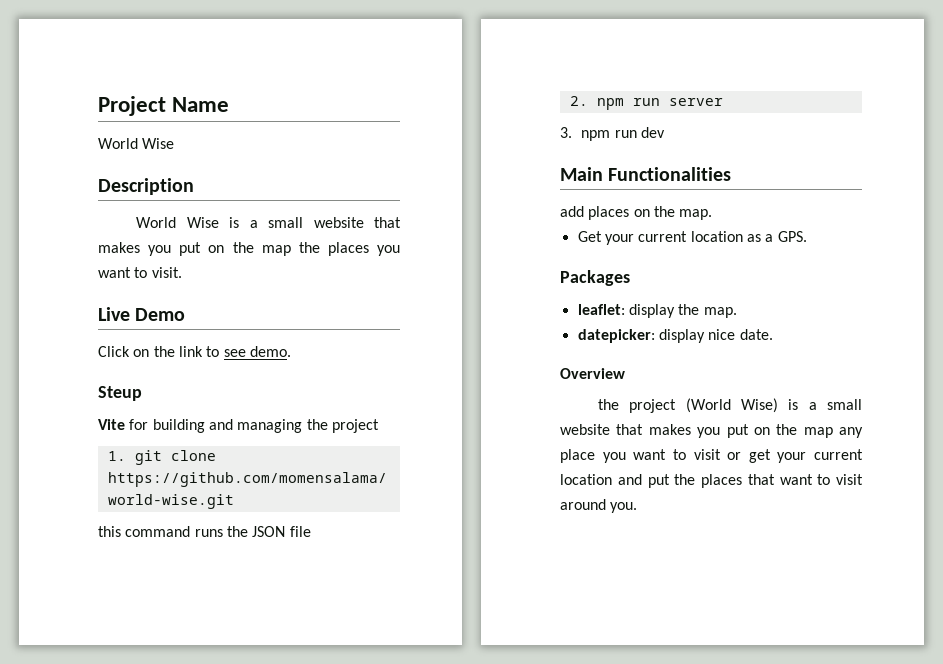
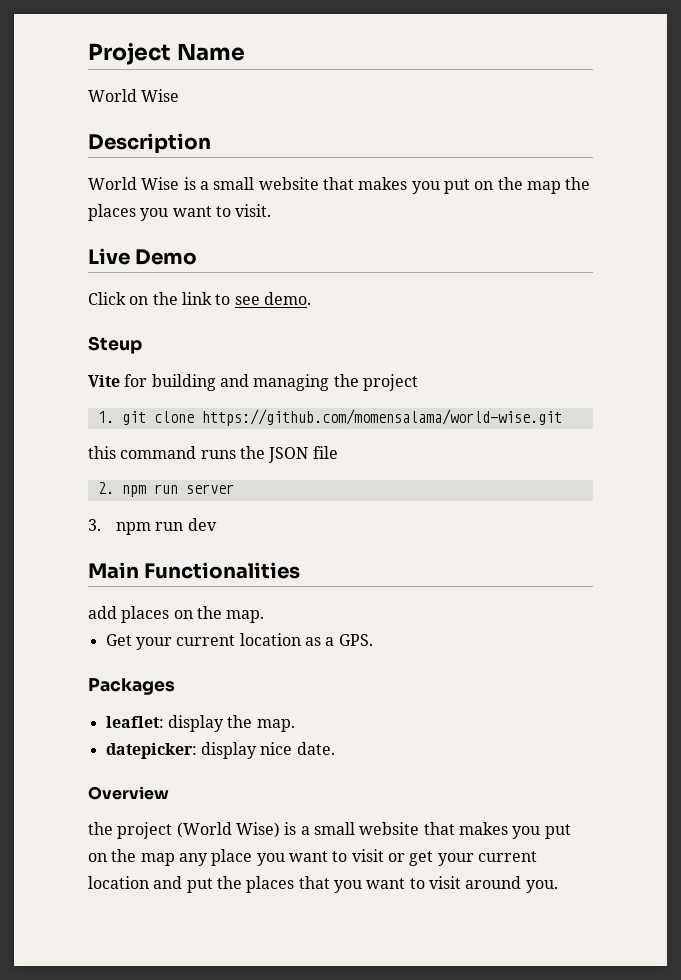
- the project (World Wise) is a small website that makes you put on the map any place you want to visit or get your current location and put the places that want to visit around you.
+ the project (World Wise) is a small website that makes you put on the map any place you want to visit or get your current location and put the places that you want to visit around you.

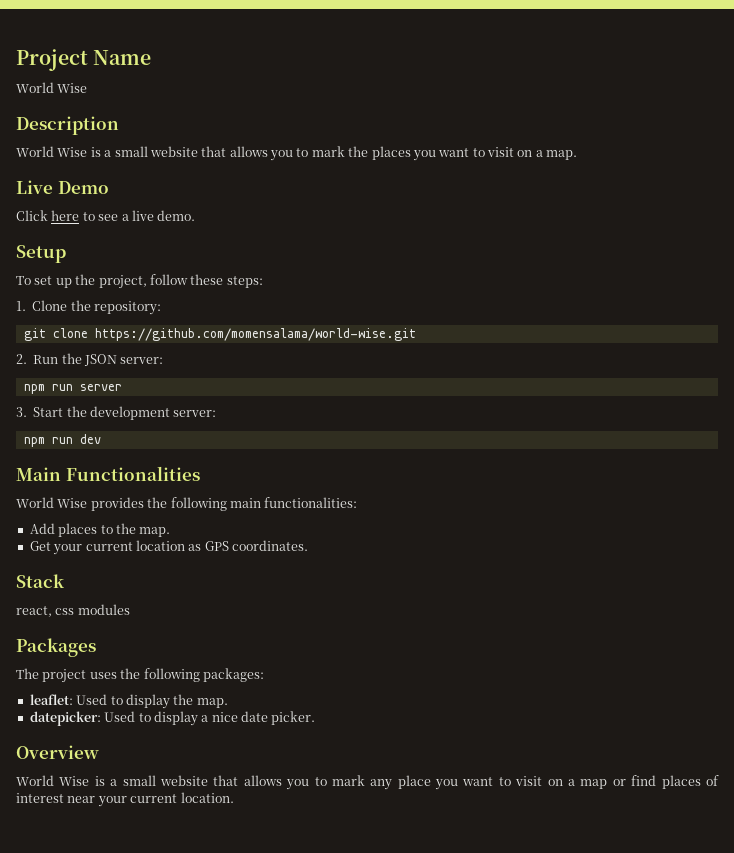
- World Wise is a small website that makes you put on the map the places you want to visit.
+ World Wise is a small website that allows you to mark the places you want to visit on a map.
- Click on the link to see demo.
- Steup
- Vite for building and managing the project
- 1. git clone https://github.com/momensalama/world-wise.git
- this command runs the JSON file
- 2. npm run server
+ Click here to see a live demo.
+ Setup
+ To set up the project, follow these steps:
+ 1. Clone the repository:
+ git clone https://github.com/momensalama/world-wise.git
+ 2. Run the JSON server:
+ npm run server
- 3. npm run dev
+ 3. Start the development server:
+ npm run dev
- add places on the map.
+ World Wise provides the following main functionalities:
+ Add places to the map.
- Get your current location as a GPS.
+ Get your current location as GPS coordinates.
+ Stack
+ react, css modules
  Packages
+ The project uses the following packages:
- leaflet: display the map.
+ leaflet: Used to display the map.
- datepicker: display nice date.
+ datepicker: Used to display a nice date picker.
  Overview
- the project (World Wise) is a small website that makes you put on the map any place you want to visit or get your current location and put the places that you want to visit around you.
+ World Wise is a small website that allows you to mark any place you want to visit on a map or find places of interest near your current location.

